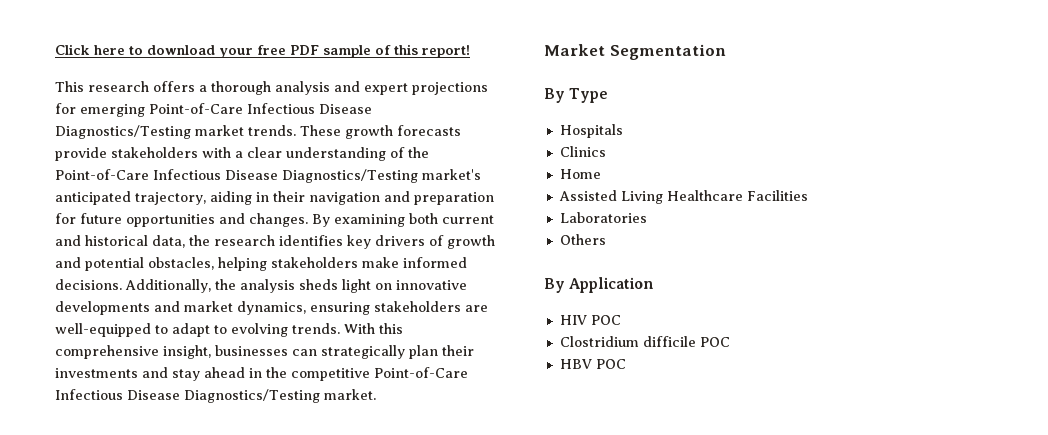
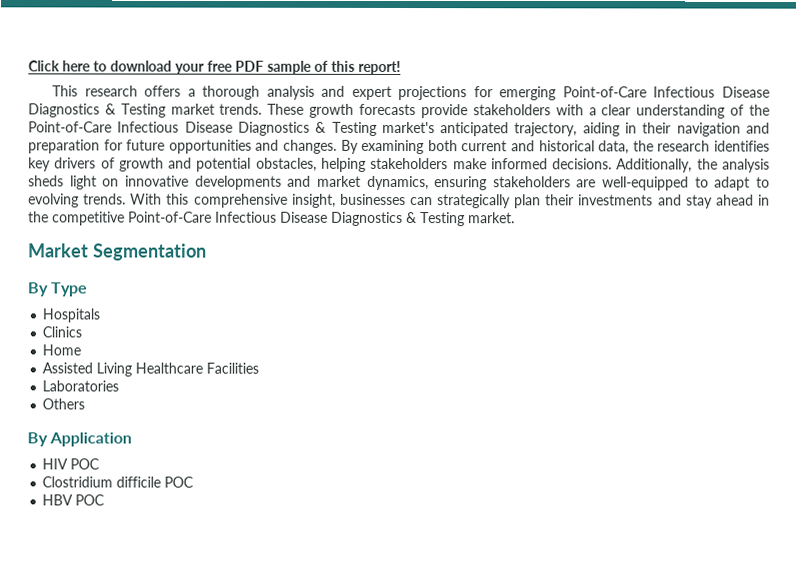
- This research offers a thorough analysis and expert projections for emerging Point-of-Care Infectious Disease Diagnostics/Testing market trends.
+ This research offers a thorough analysis and expert projections for emerging Point-of-Care Infectious Disease Diagnostics & Testing market trends.
- These growth forecasts provide stakeholders with a clear understanding of the Point-of-Care Infectious Disease Diagnostics/Testing market's anticipated trajectory, aiding in their navigation and preparation for future opportunities and changes.
+ These growth forecasts provide stakeholders with a clear understanding of the Point-of-Care Infectious Disease Diagnostics & Testing market's anticipated trajectory, aiding in their navigation and preparation for future opportunities and changes.
- With this comprehensive insight, businesses can strategically plan their investments and stay ahead in the competitive Point-of-Care Infectious Disease Diagnostics/Testing market.
+ With this comprehensive insight, businesses can strategically plan their investments and stay ahead in the competitive Point-of-Care Infectious Disease Diagnostics & Testing market.

